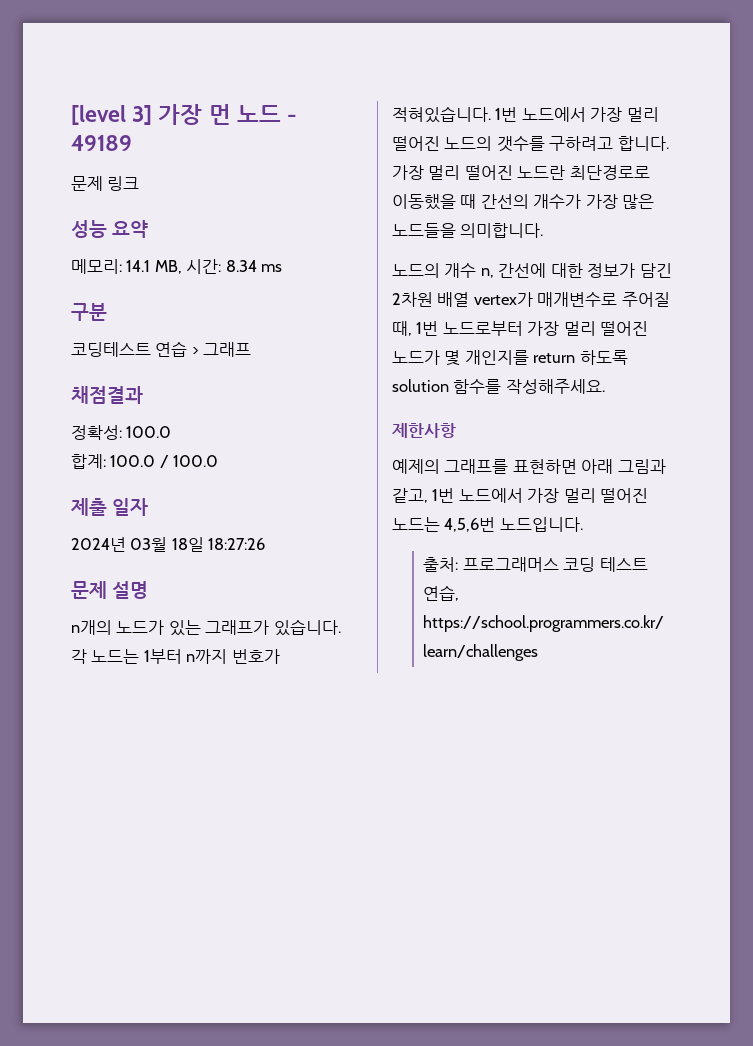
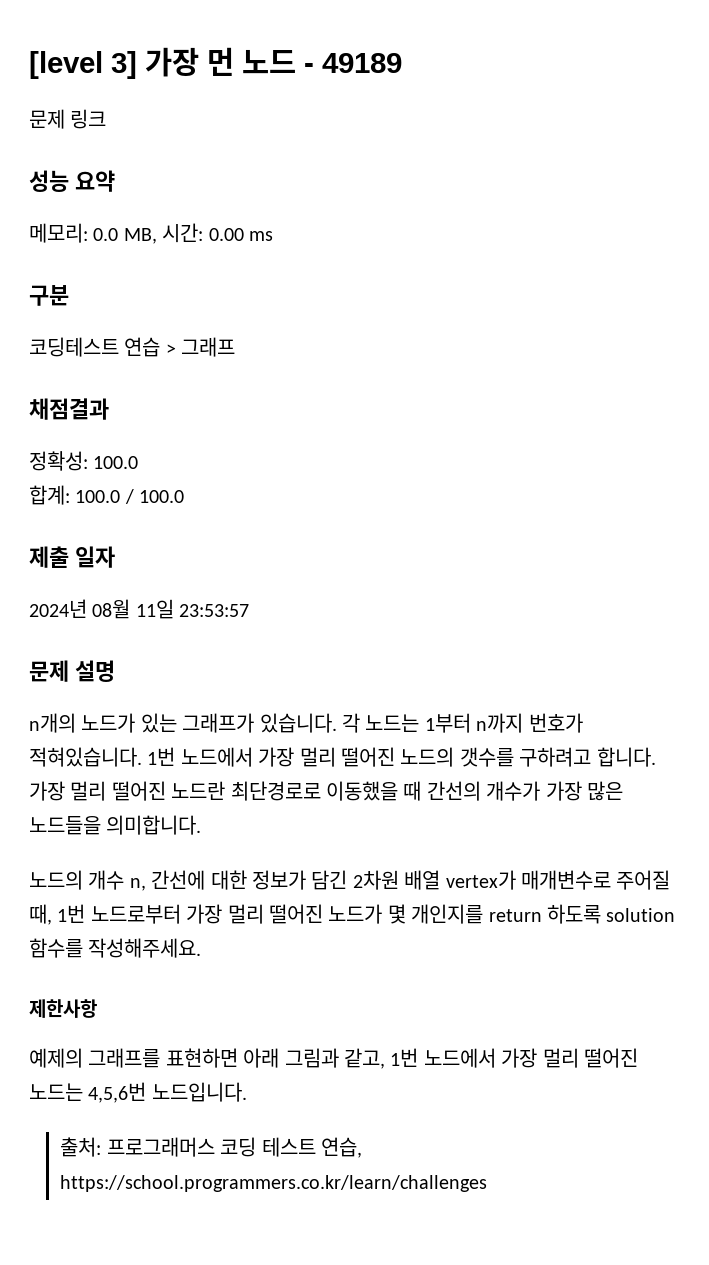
- 메모리: 14.1 MB, 시간: 8.34 ms
+ 메모리: 0.0 MB, 시간: 0.00 ms
- 2024년 03월 18일 18:27:26
+ 2024년 08월 11일 23:53:57

